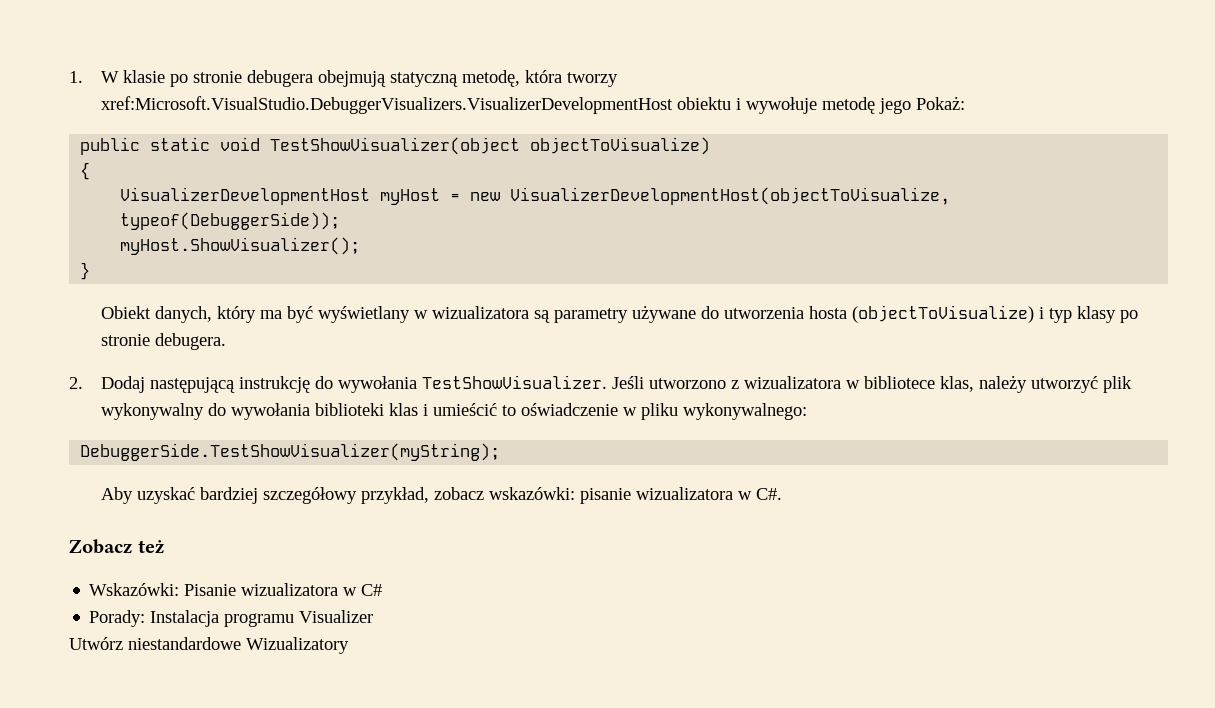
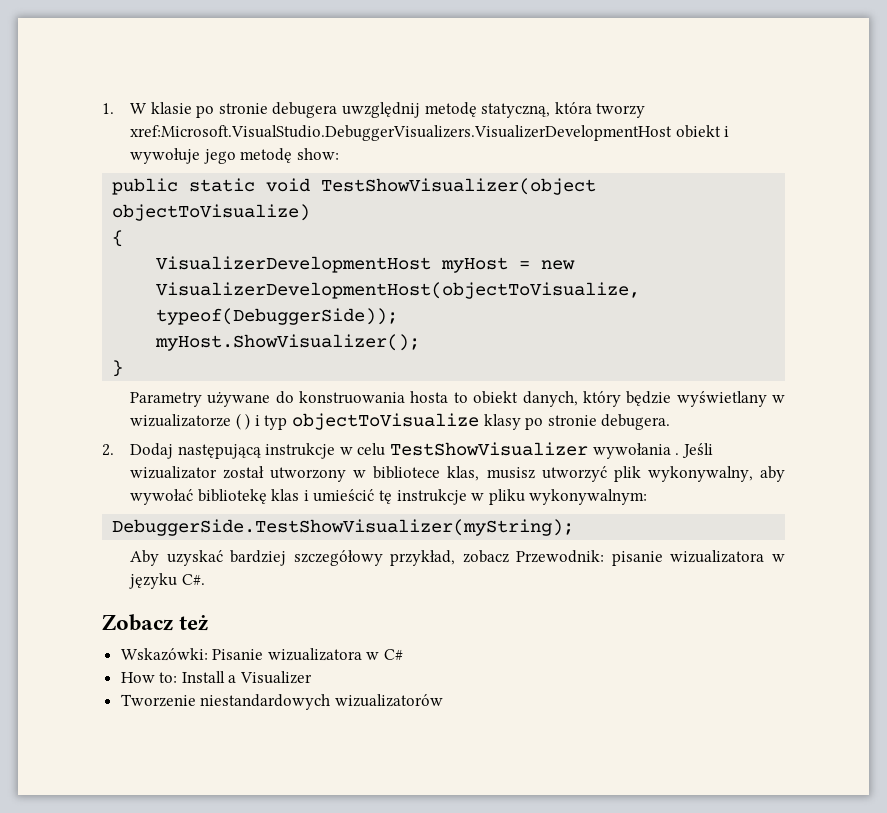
- 1. W klasie po stronie debugera obejmują statyczną metodę, która tworzy xref:Microsoft.VisualStudio.DebuggerVisualizers.VisualizerDevelopmentHost obiektu i wywołuje metodę jego Pokaż:
+ 1. W klasie po stronie debugera uwzględnij metodę statyczną, która tworzy xref:Microsoft.VisualStudio.DebuggerVisualizers.VisualizerDevelopmentHost obiekt i wywołuje jego metodę show:
- Obiekt danych, który ma być wyświetlany w wizualizatora są parametry używane do utworzenia hosta (objectToVisualize) i typ klasy po stronie debugera.
+ Parametry używane do konstruowania hosta to obiekt danych, który będzie wyświetlany w wizualizatorze ( ) i typ objectToVisualize klasy po stronie debugera.
- 2. Dodaj następującą instrukcję do wywołania TestShowVisualizer. Jeśli utworzono z wizualizatora w bibliotece klas, należy utworzyć plik wykonywalny do wywołania biblioteki klas i umieścić to oświadczenie w pliku wykonywalnego:
+ 2. Dodaj następującą instrukcje w celu TestShowVisualizer wywołania . Jeśli wizualizator został utworzony w bibliotece klas, musisz utworzyć plik wykonywalny, aby wywołać bibliotekę klas i umieścić tę instrukcje w pliku wykonywalnym:
- Aby uzyskać bardziej szczegółowy przykład, zobacz wskazówki: pisanie wizualizatora w C#.
+ Aby uzyskać bardziej szczegółowy przykład, zobacz Przewodnik: pisanie wizualizatora w języku C#.
- Porady: Instalacja programu Visualizer
- Utwórz niestandardowe Wizualizatory
+ How to: Install a Visualizer
+ Tworzenie niestandardowych wizualizatorów

